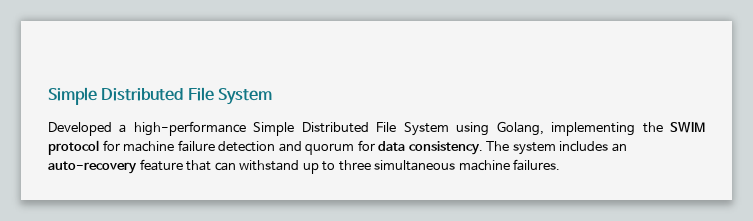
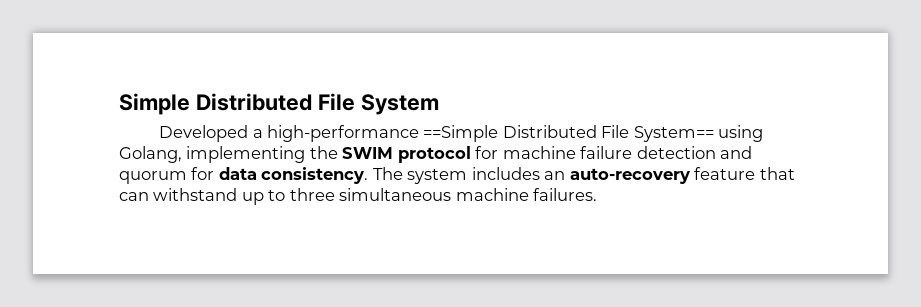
- Developed a high-performance Simple Distributed File System using Golang, implementing the SWIM protocol for machine failure detection and quorum for data consistency.
+ Developed a high-performance ==Simple Distributed File System== using Golang, implementing the SWIM protocol for machine failure detection and quorum for data consistency.

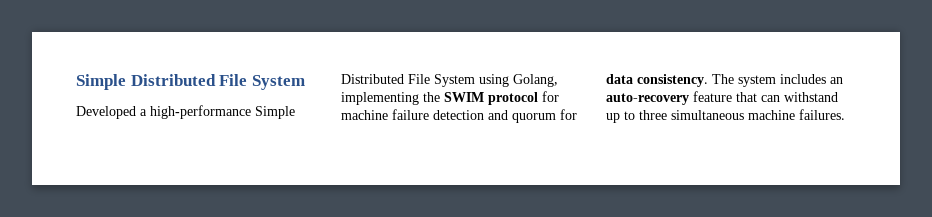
- Developed a high-performance ==Simple Distributed File System== using Golang, implementing the SWIM protocol for machine failure detection and quorum for data consistency.
+ Developed a high-performance Simple Distributed File System using Golang, implementing the SWIM protocol for machine failure detection and quorum for data consistency.

